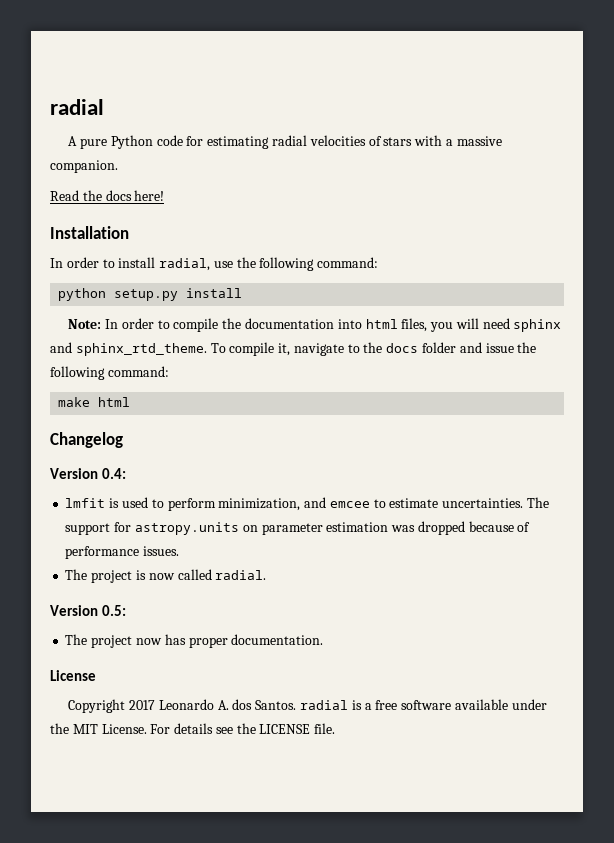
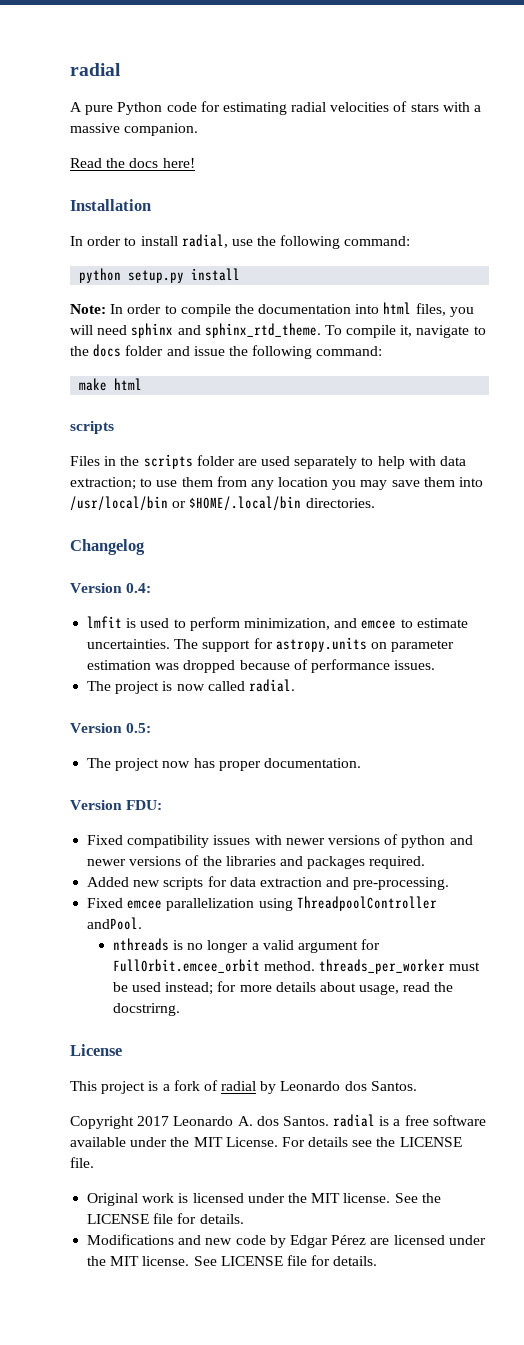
  make html
+ scripts
+ Files in the scripts folder are used separately to help with data extraction; to use them from any location you may save them into /usr/local/bin or $HOME/.local/bin directories.
+ Version FDU:
+ Fixed compatibility issues with newer versions of python and newer versions of the libraries and packages required.
+ Added new scripts for data extraction and pre-processing.
+ Fixed emcee parallelization using ThreadpoolController andPool.
+ nthreads is no longer a valid argument for FullOrbit.emcee_orbit method. threads_per_worker must be used instead; for more details about usage, read the docstrirng.
  License
+ This project is a fork of radial by Leonardo dos Santos.
+ Original work is licensed under the MIT license. See the LICENSE file for details.
+ Modifications and new code by Edgar Pérez are licensed under the MIT license. See LICENSE file for details.

